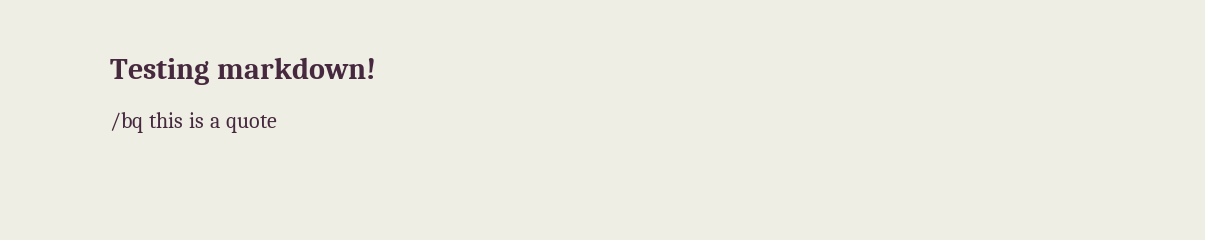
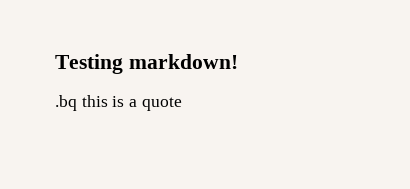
- /bq this is a quote
+ .bq this is a quote

